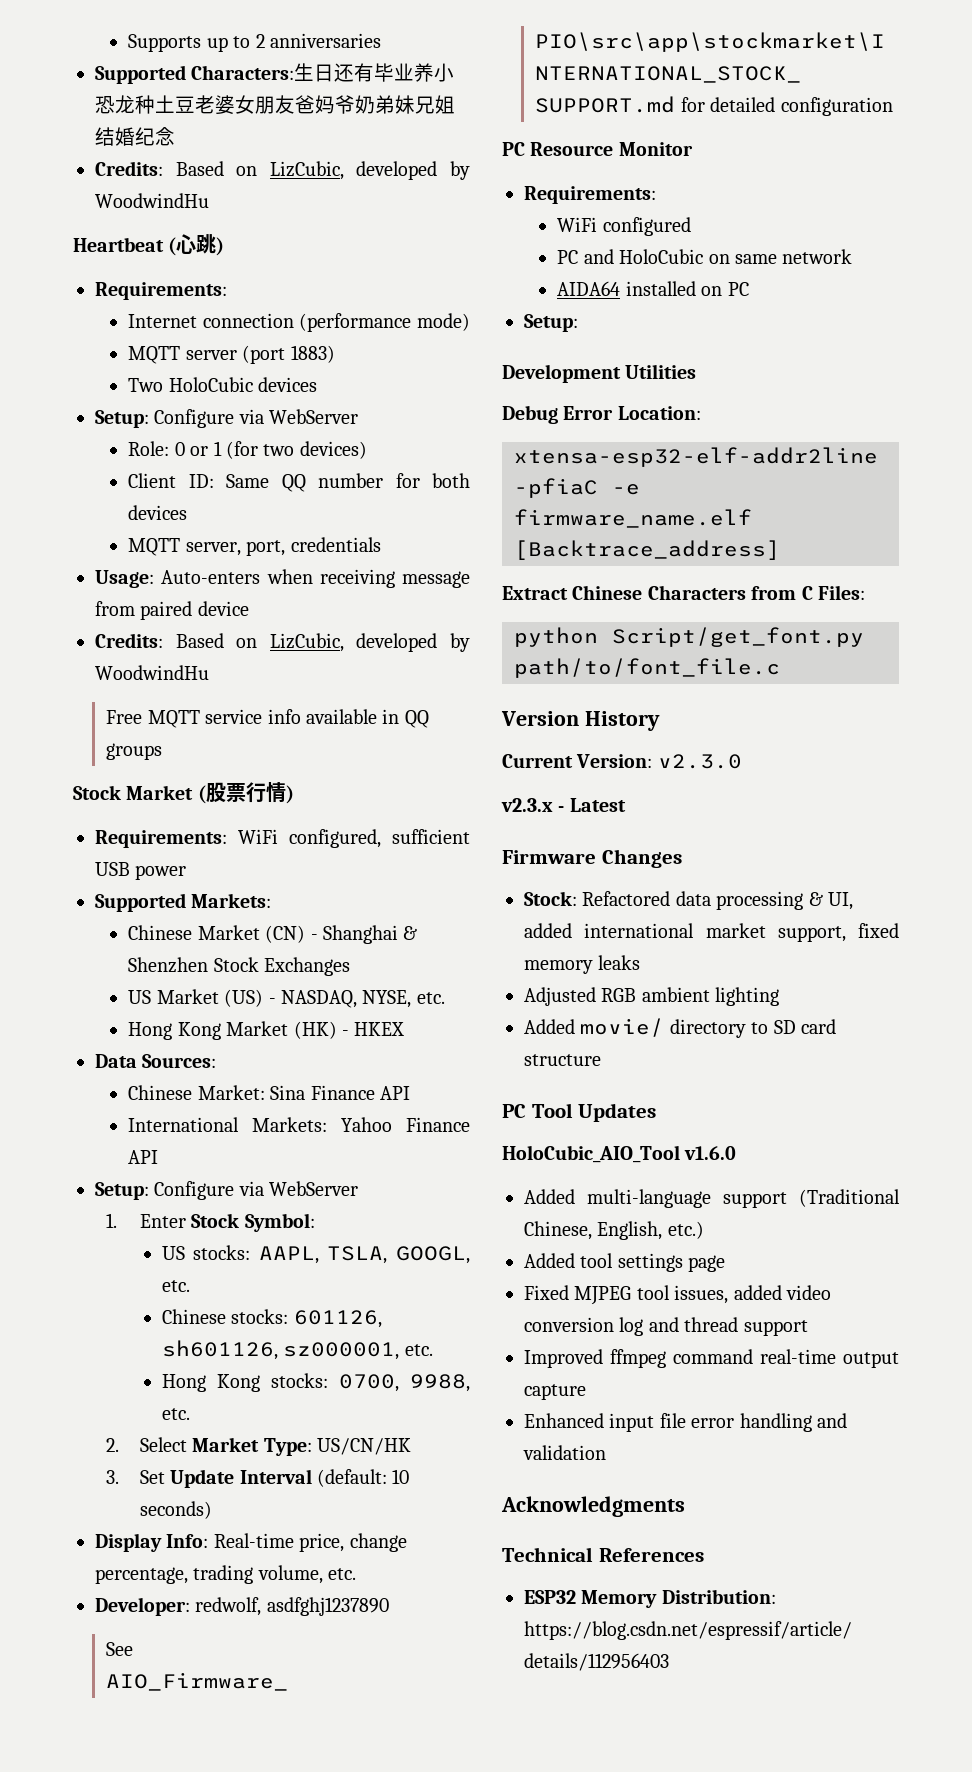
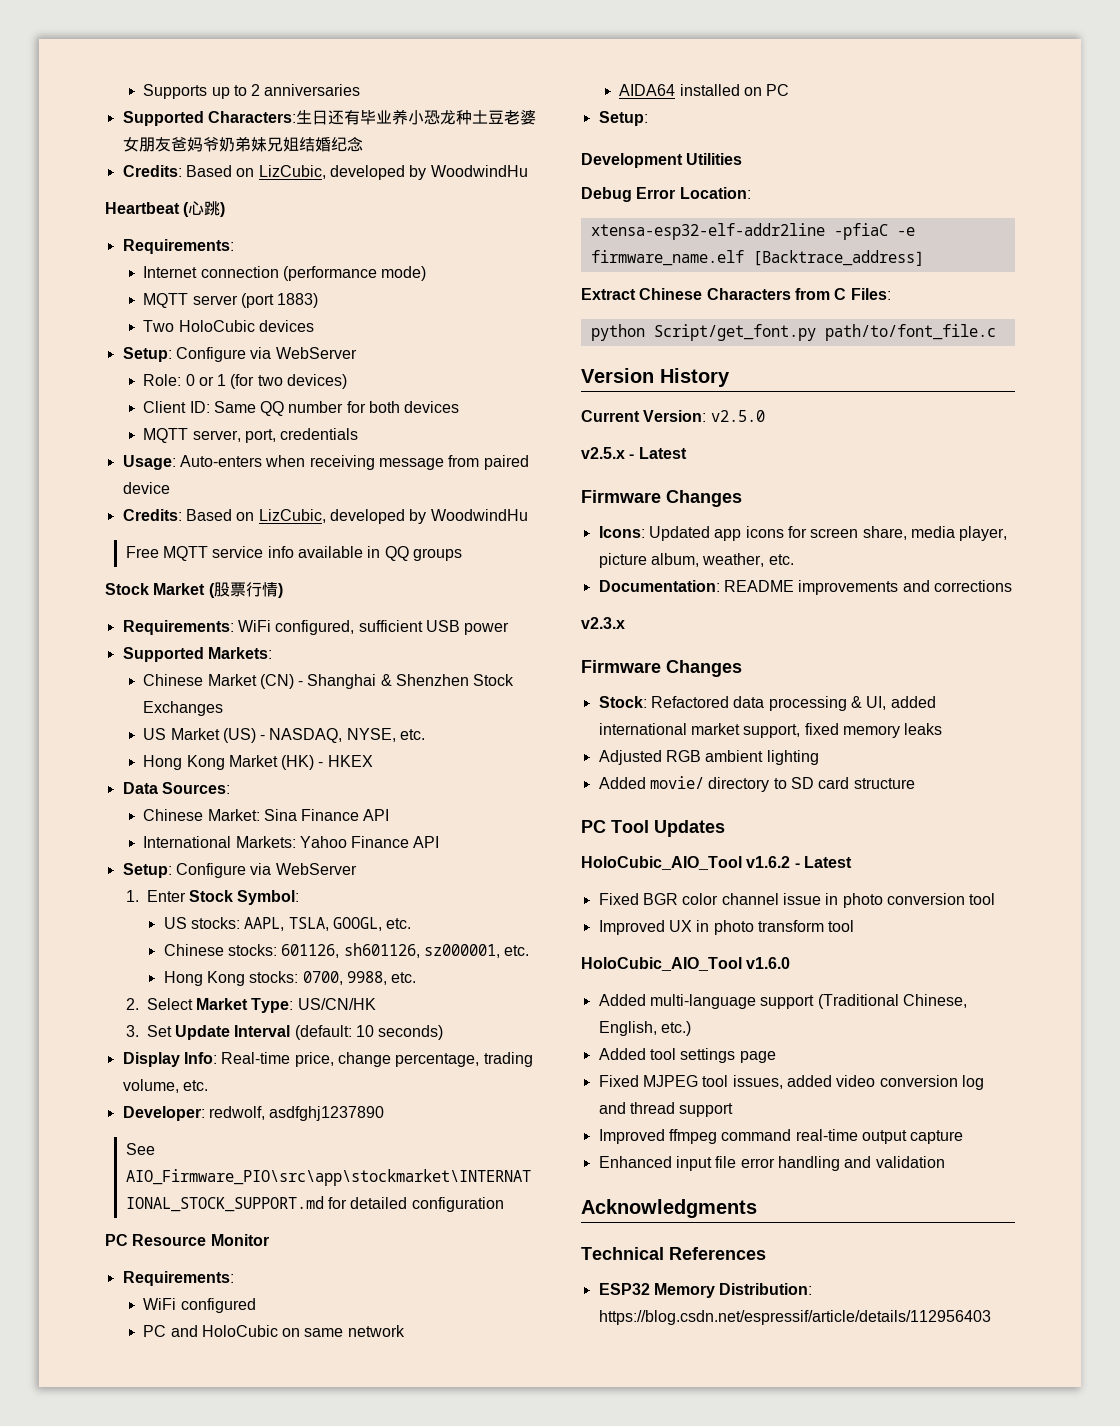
- Current Version: v2.3.0
+ Current Version: v2.5.0
+ v2.5.x - Latest
+ Firmware Changes
+ Icons: Updated app icons for screen share, media player, picture album, weather, etc.
+ Documentation: README improvements and corrections
- v2.3.x - Latest
+ v2.3.x
+ HoloCubic_AIO_Tool v1.6.2 - Latest
+ Fixed BGR color channel issue in photo conversion tool
+ Improved UX in photo transform tool

